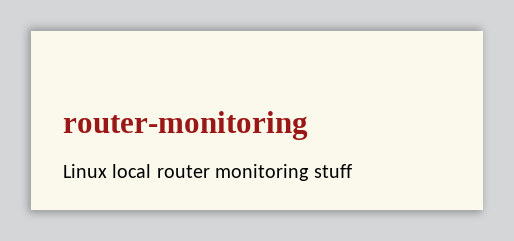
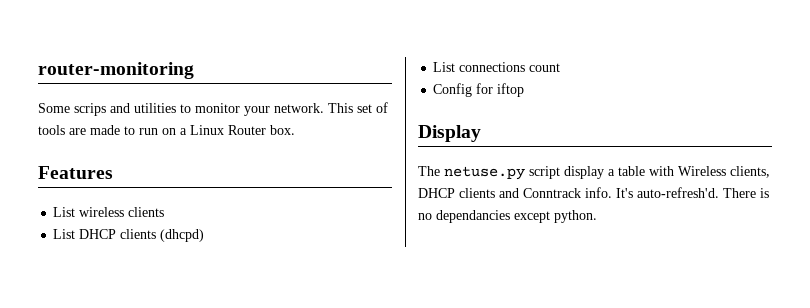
- Linux local router monitoring stuff
+ Some scrips and utilities to monitor your network. This set of tools are made to run on a Linux Router box.
+ Features
+ List wireless clients
+ List DHCP clients (dhcpd)
+ List connections count
+ Config for iftop
+ Display
+ The netuse.py script display a table with Wireless clients, DHCP clients and Conntrack info. It's auto-refresh'd. There is no dependancies except python.

